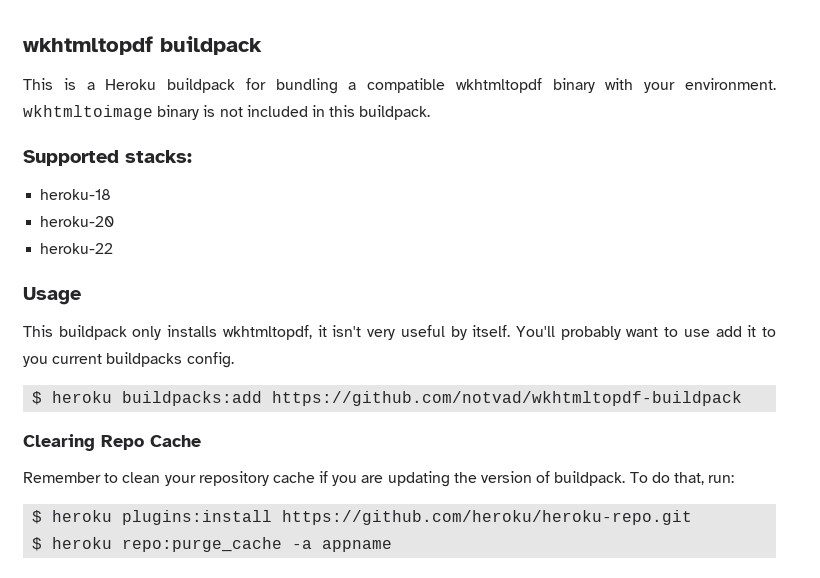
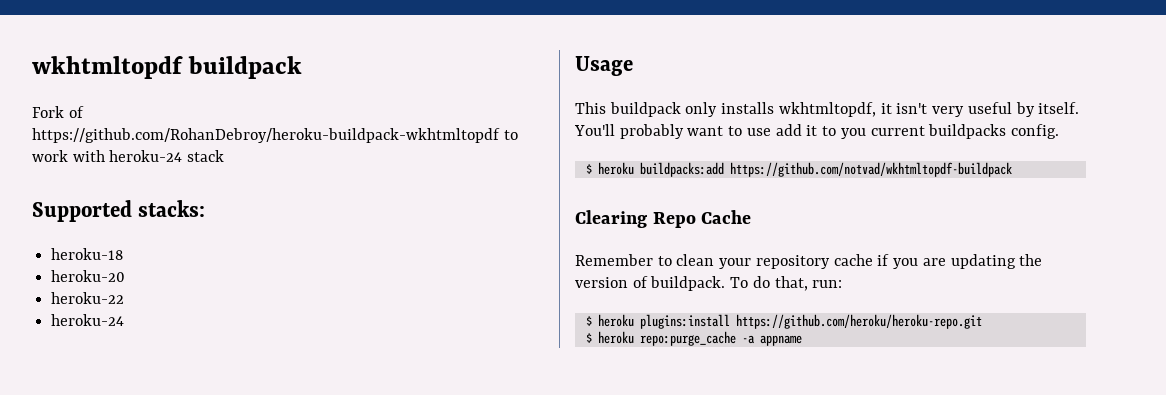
- This is a Heroku buildpack for bundling a compatible wkhtmltopdf binary with your environment. wkhtmltoimage binary is not included in this buildpack.
+ Fork of https://github.com/RohanDebroy/heroku-buildpack-wkhtmltopdf to work with heroku-24 stack
  heroku-22
+ heroku-24

